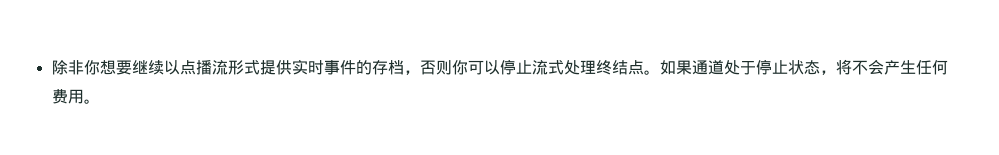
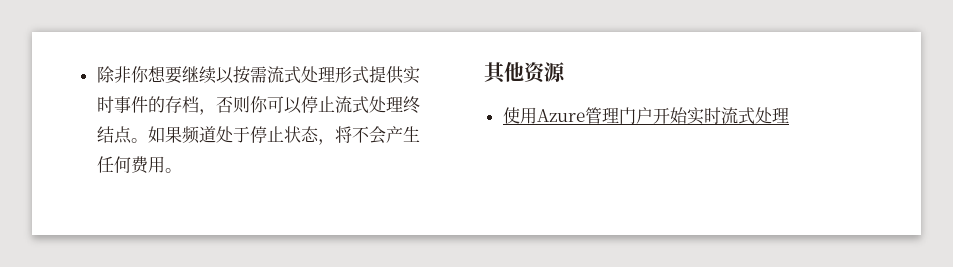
- 除非你想要继续以点播流形式提供实时事件的存档，否则你可以停止流式处理终结点。
+ 除非你想要继续以按需流式处理形式提供实时事件的存档，否则你可以停止流式处理终结点。
- 如果通道处于停止状态，将不会产生任何费用。
+ 如果频道处于停止状态，将不会产生任何费用。
+ 其他资源
+ 使用Azure管理门户开始实时流式处理

